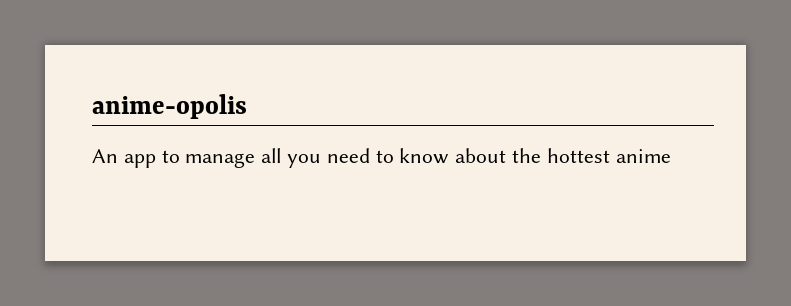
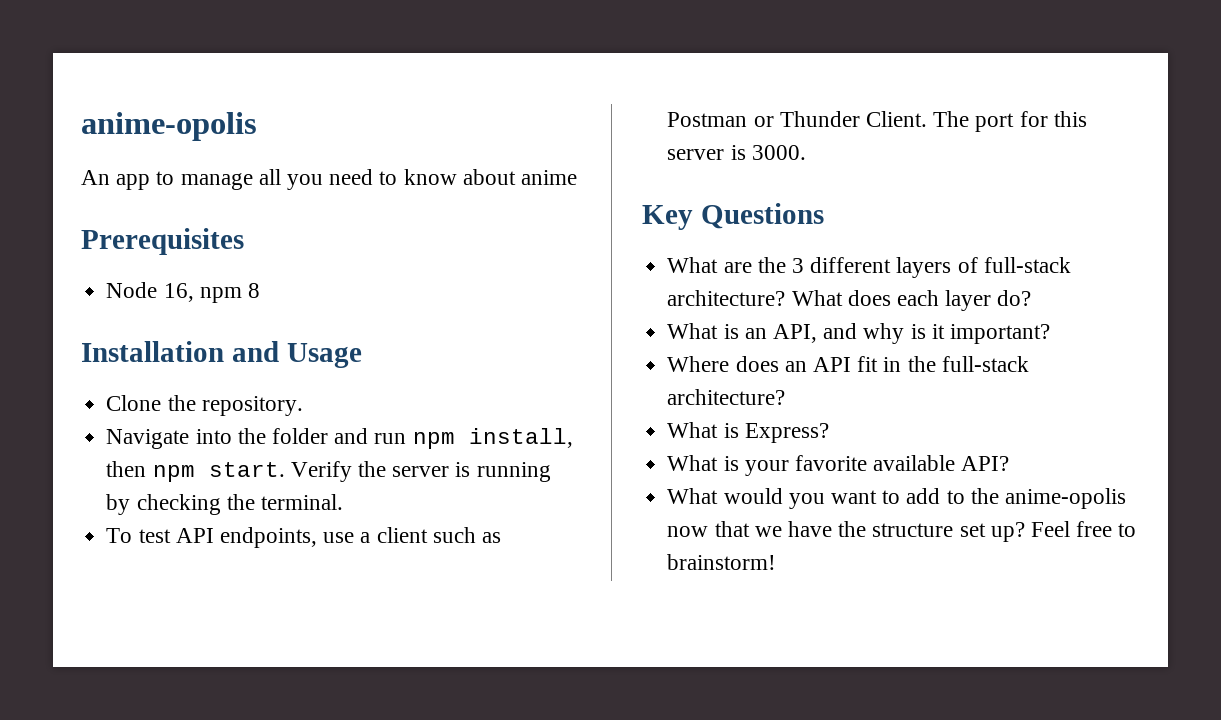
- An app to manage all you need to know about the hottest anime
+ An app to manage all you need to know about anime
+ Prerequisites
+ Node 16, npm 8
+ Installation and Usage
+ Clone the repository.
+ Navigate into the folder and run npm install, then npm start. Verify the server is running by checking the terminal.
+ To test API endpoints, use a client such as Postman or Thunder Client. The port for this server is 3000.
+ Key Questions
+ What are the 3 different layers of full-stack architecture? What does each layer do?
+ What is an API, and why is it important?
+ Where does an API fit in the full-stack architecture?
+ What is Express?
+ What is your favorite available API?
+ What would you want to add to the anime-opolis now that we have the structure set up? Feel free to brainstorm!

